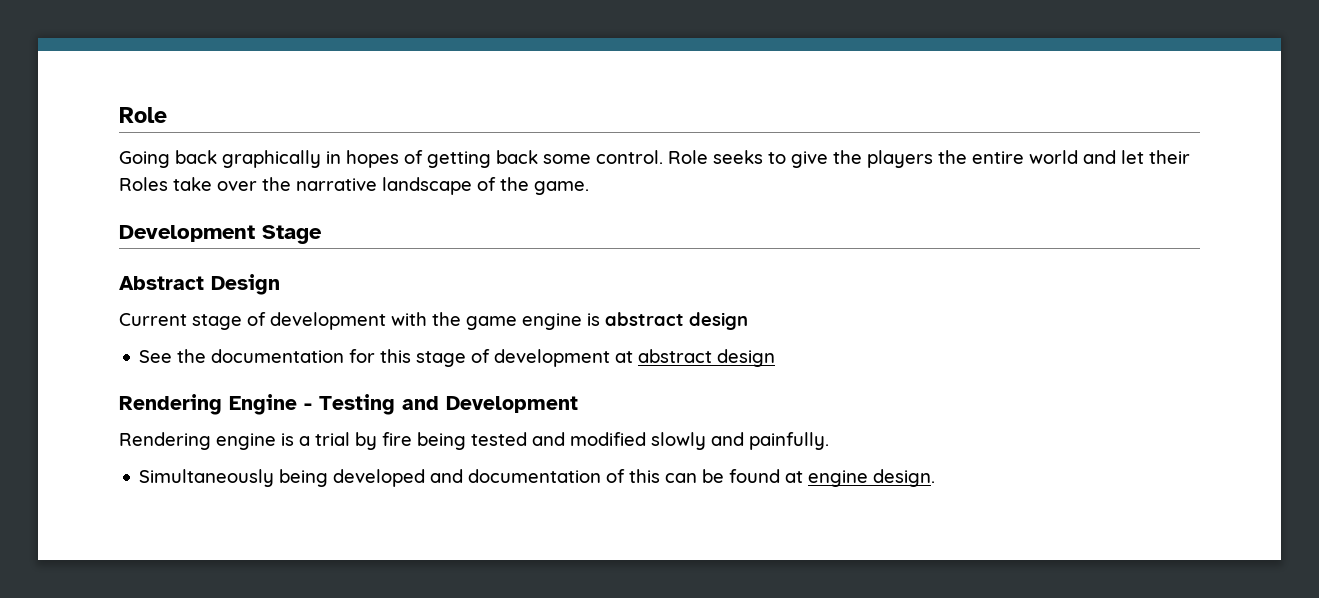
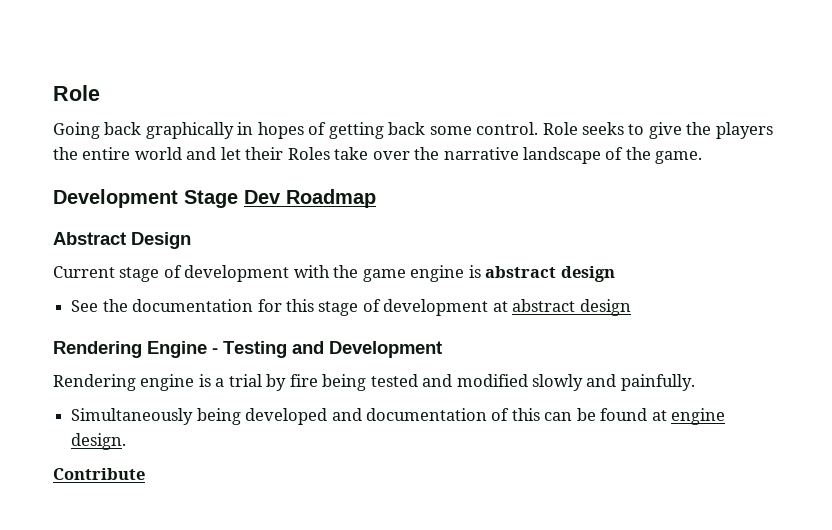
- Development Stage
+ Development Stage Dev Roadmap
+ Contribute

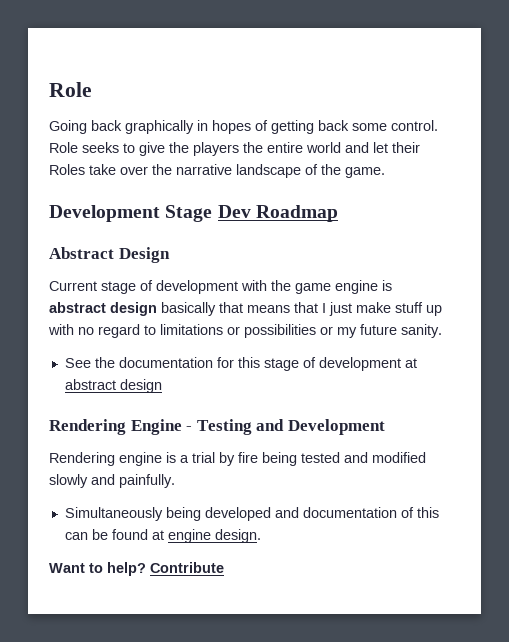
- Current stage of development with the game engine is abstract design
+ Current stage of development with the game engine is abstract design basically that means that I just make stuff up with no regard to limitations or possibilities or my future sanity.
+ Want to help?

